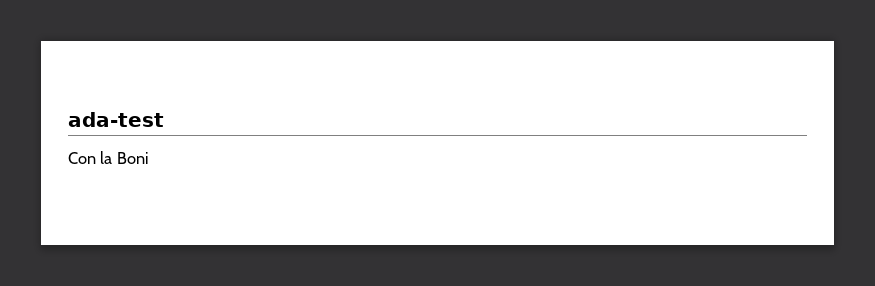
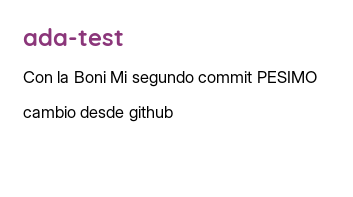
- Con la Boni
+ Con la Boni Mi segundo commit PESIMO
+ cambio desde github

